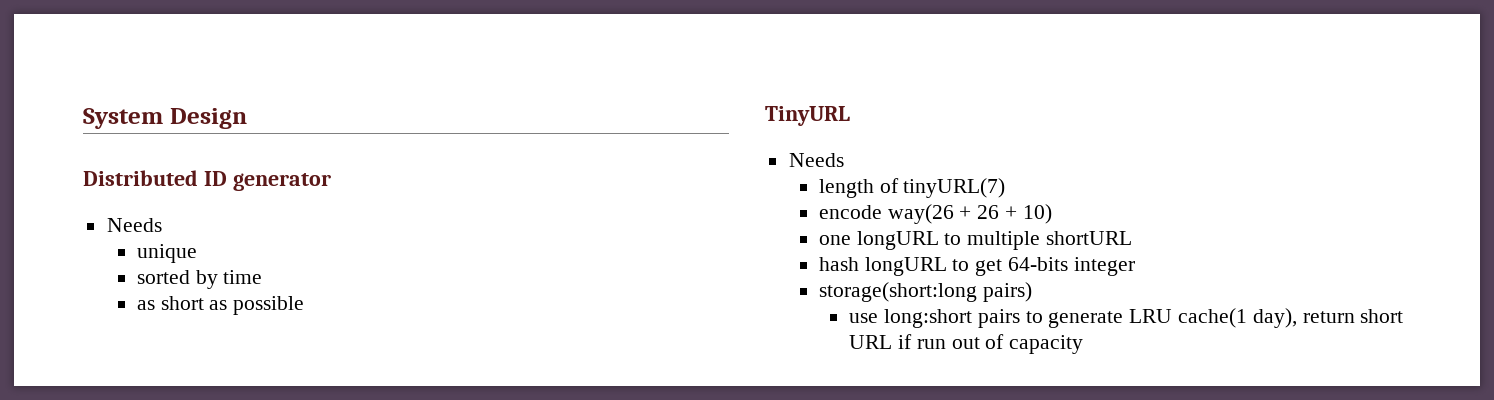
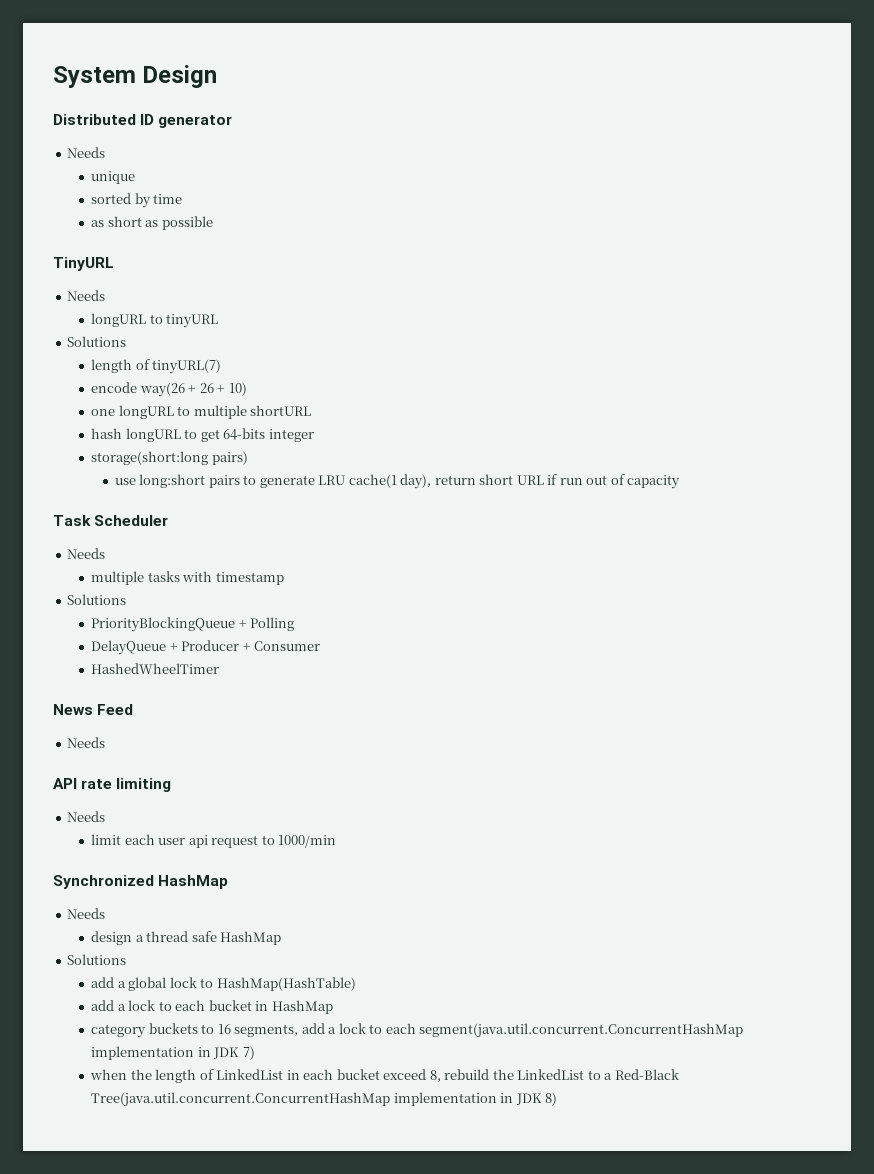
+ longURL to tinyURL
+ Solutions
+ Task Scheduler
+ Needs
+ multiple tasks with timestamp
+ Solutions
+ PriorityBlockingQueue + Polling
+ DelayQueue + Producer + Consumer
+ HashedWheelTimer
+ News Feed
+ Needs
+ API rate limiting
+ Needs
+ limit each user api request to 1000/min
+ Synchronized HashMap
+ Needs
+ design a thread safe HashMap
+ Solutions
+ add a global lock to HashMap(HashTable)
+ add a lock to each bucket in HashMap
+ category buckets to 16 segments, add a lock to each segment(java.util.concurrent.ConcurrentHashMap implementation in JDK 7)
+ when the length of LinkedList in each bucket exceed 8, rebuild the LinkedList to a Red-Black Tree(java.util.concurrent.ConcurrentHashMap implementation in JDK 8)

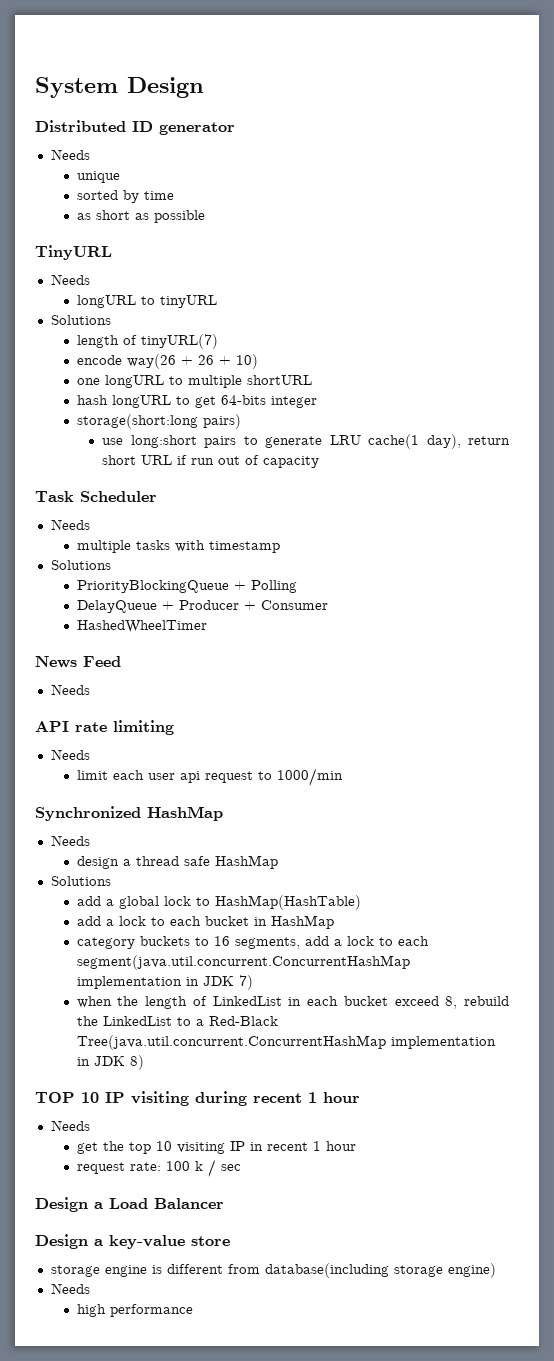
+ TOP 10 IP visiting during recent 1 hour
+ Needs
+ get the top 10 visiting IP in recent 1 hour
+ request rate: 100 k / sec
+ Design a Load Balancer
+ Design a key-value store
+ storage engine is different from database(including storage engine)
+ Needs
+ high performance

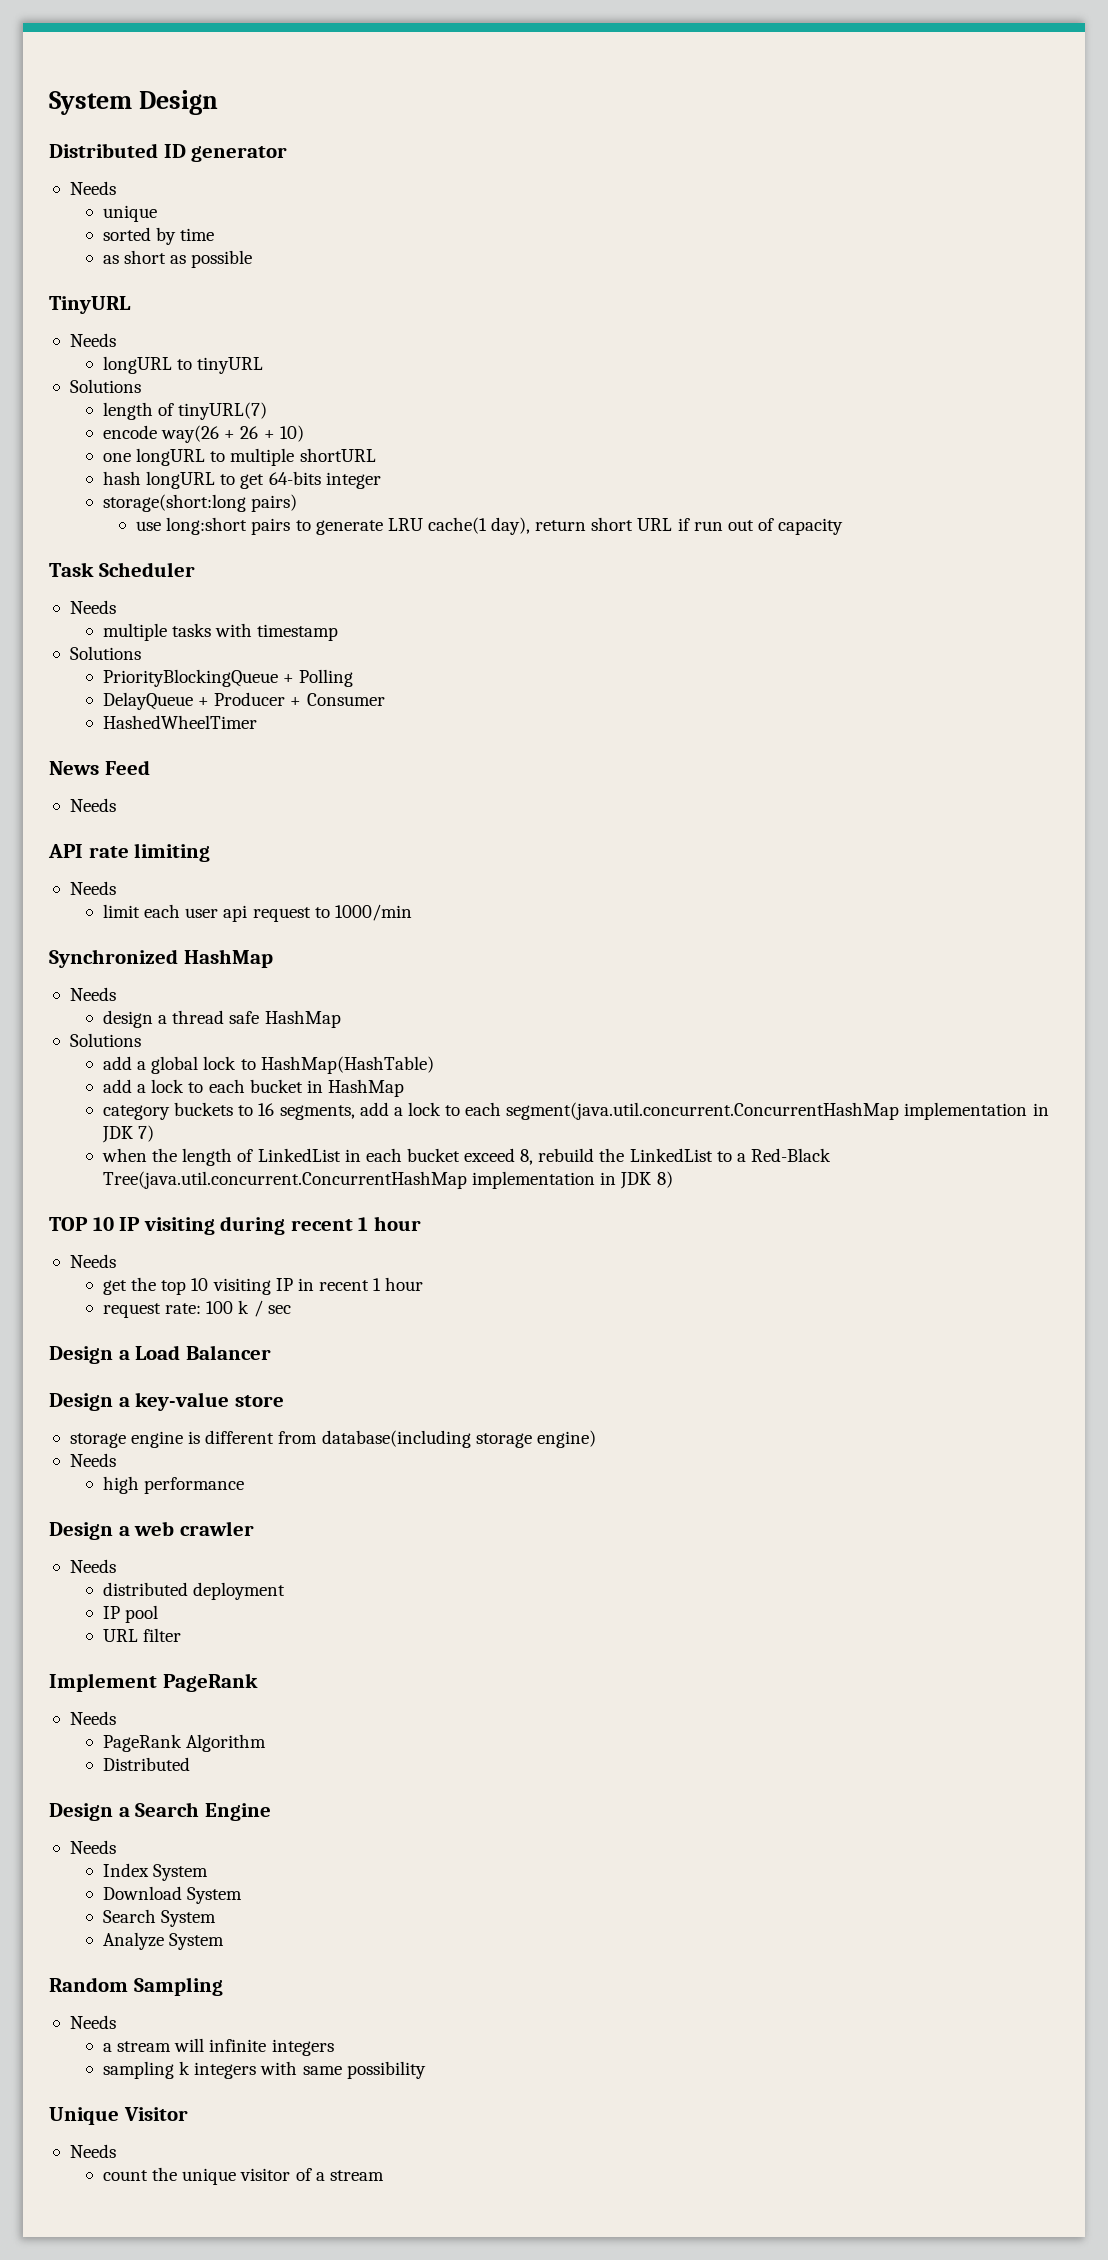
+ Design a web crawler
+ Needs
+ distributed deployment
+ IP pool
+ URL filter
+ Implement PageRank
+ Needs
+ PageRank Algorithm
+ Distributed
+ Design a Search Engine
+ Needs
+ Index System
+ Download System
+ Search System
+ Analyze System
+ Random Sampling
+ Needs
+ a stream will infinite integers
+ sampling k integers with same possibility
+ Unique Visitor
+ Needs
+ count the unique visitor of a stream

